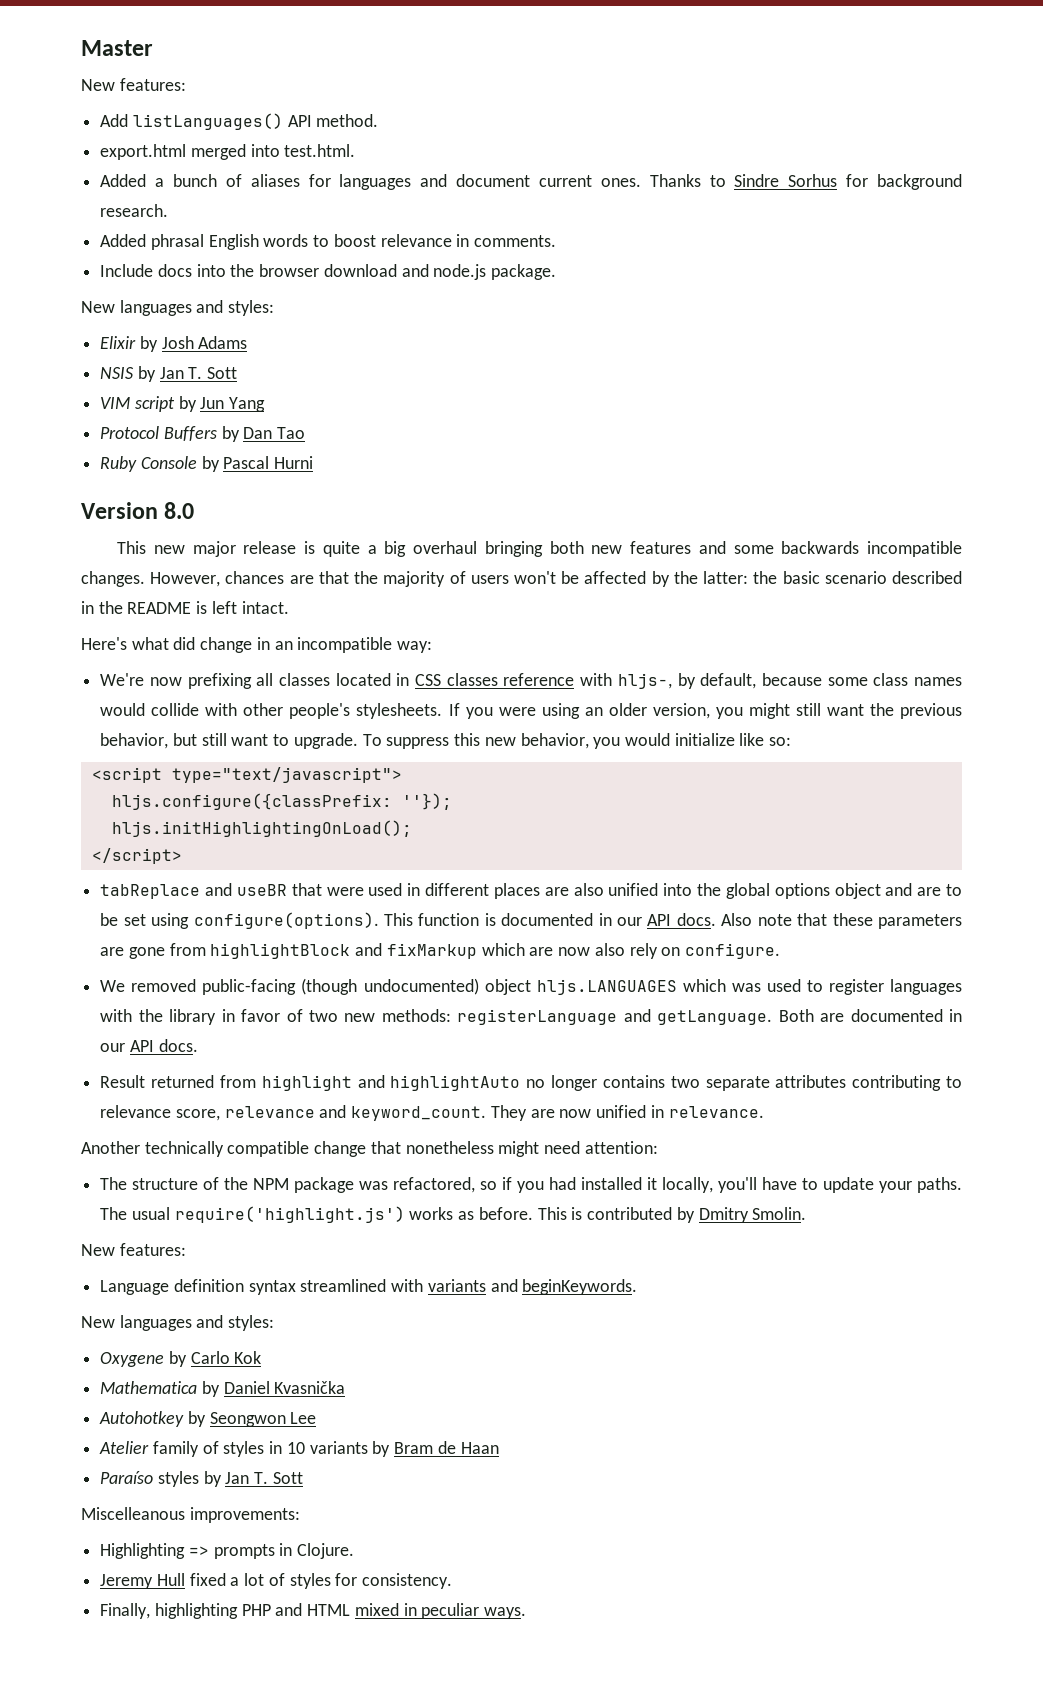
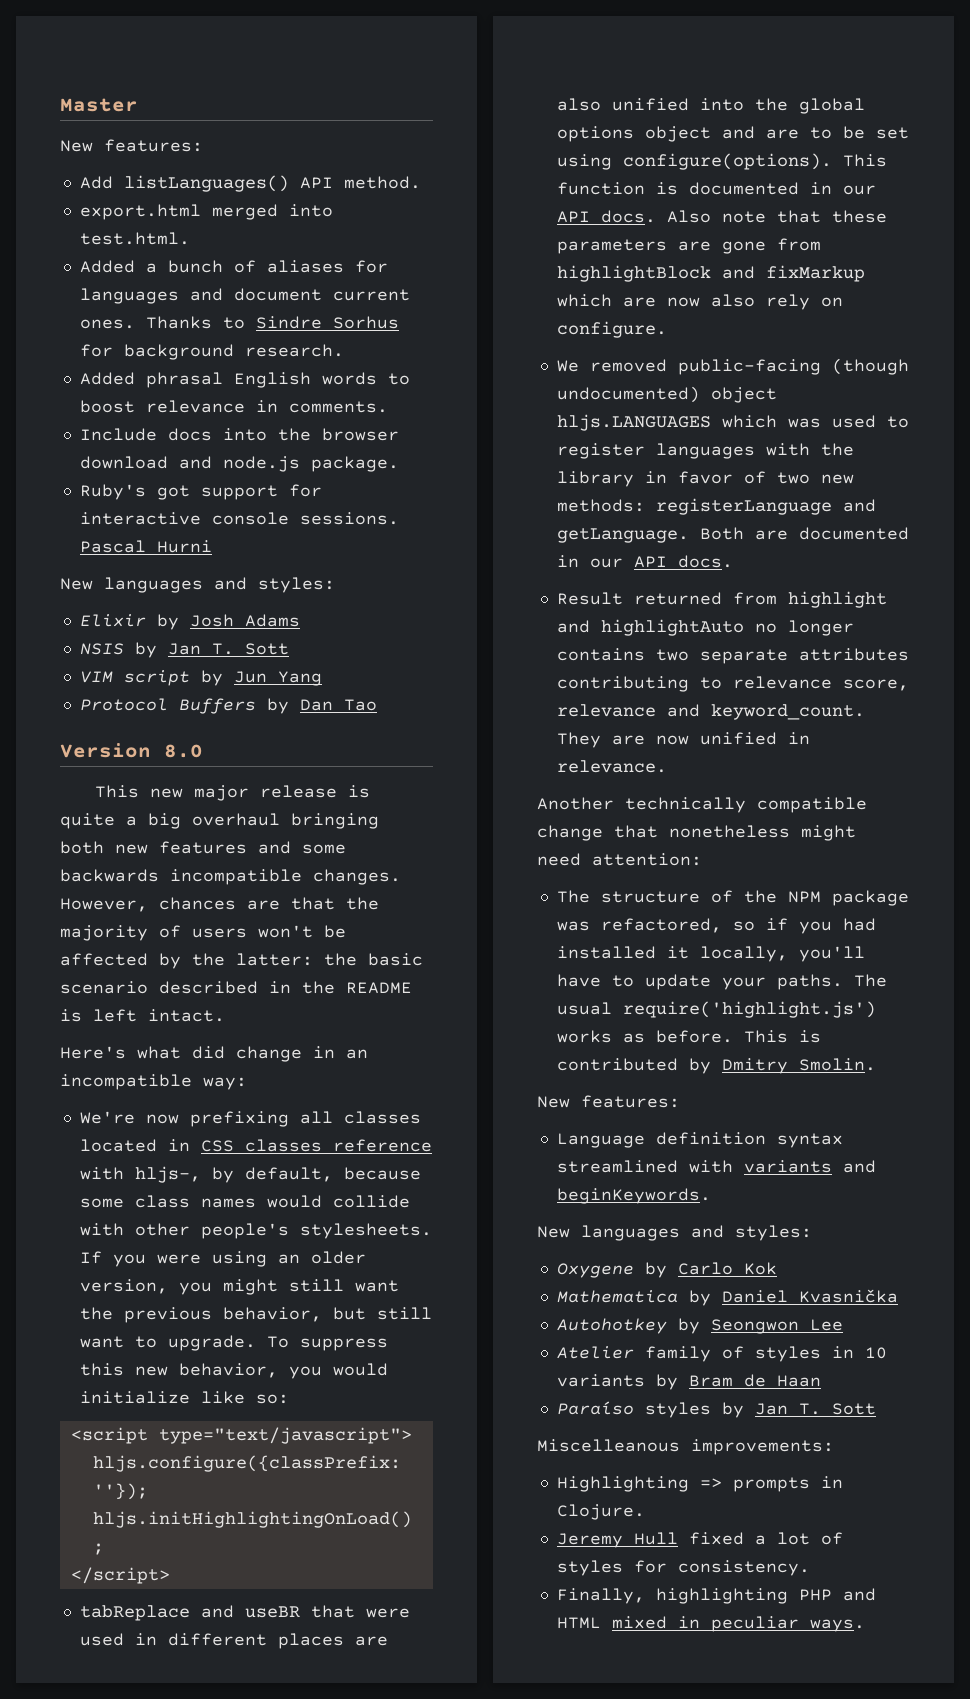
+ Ruby's got support for interactive console sessions. Pascal Hurni
- Ruby Console by Pascal Hurni

